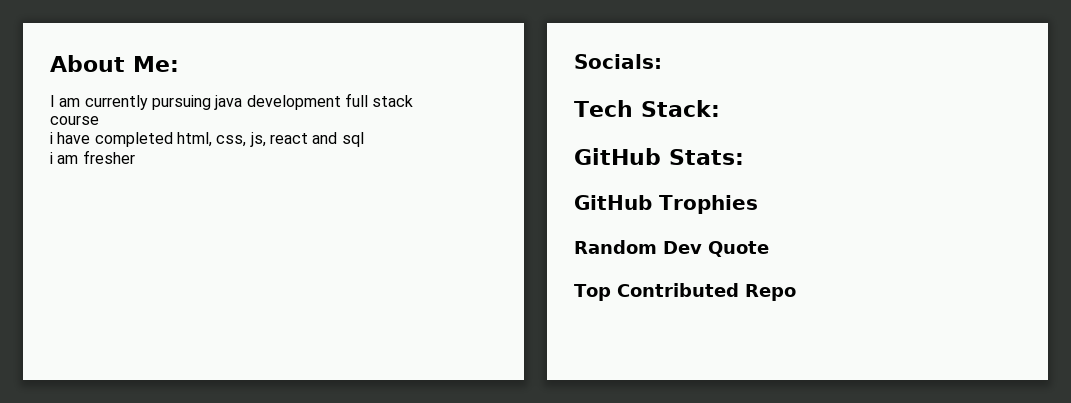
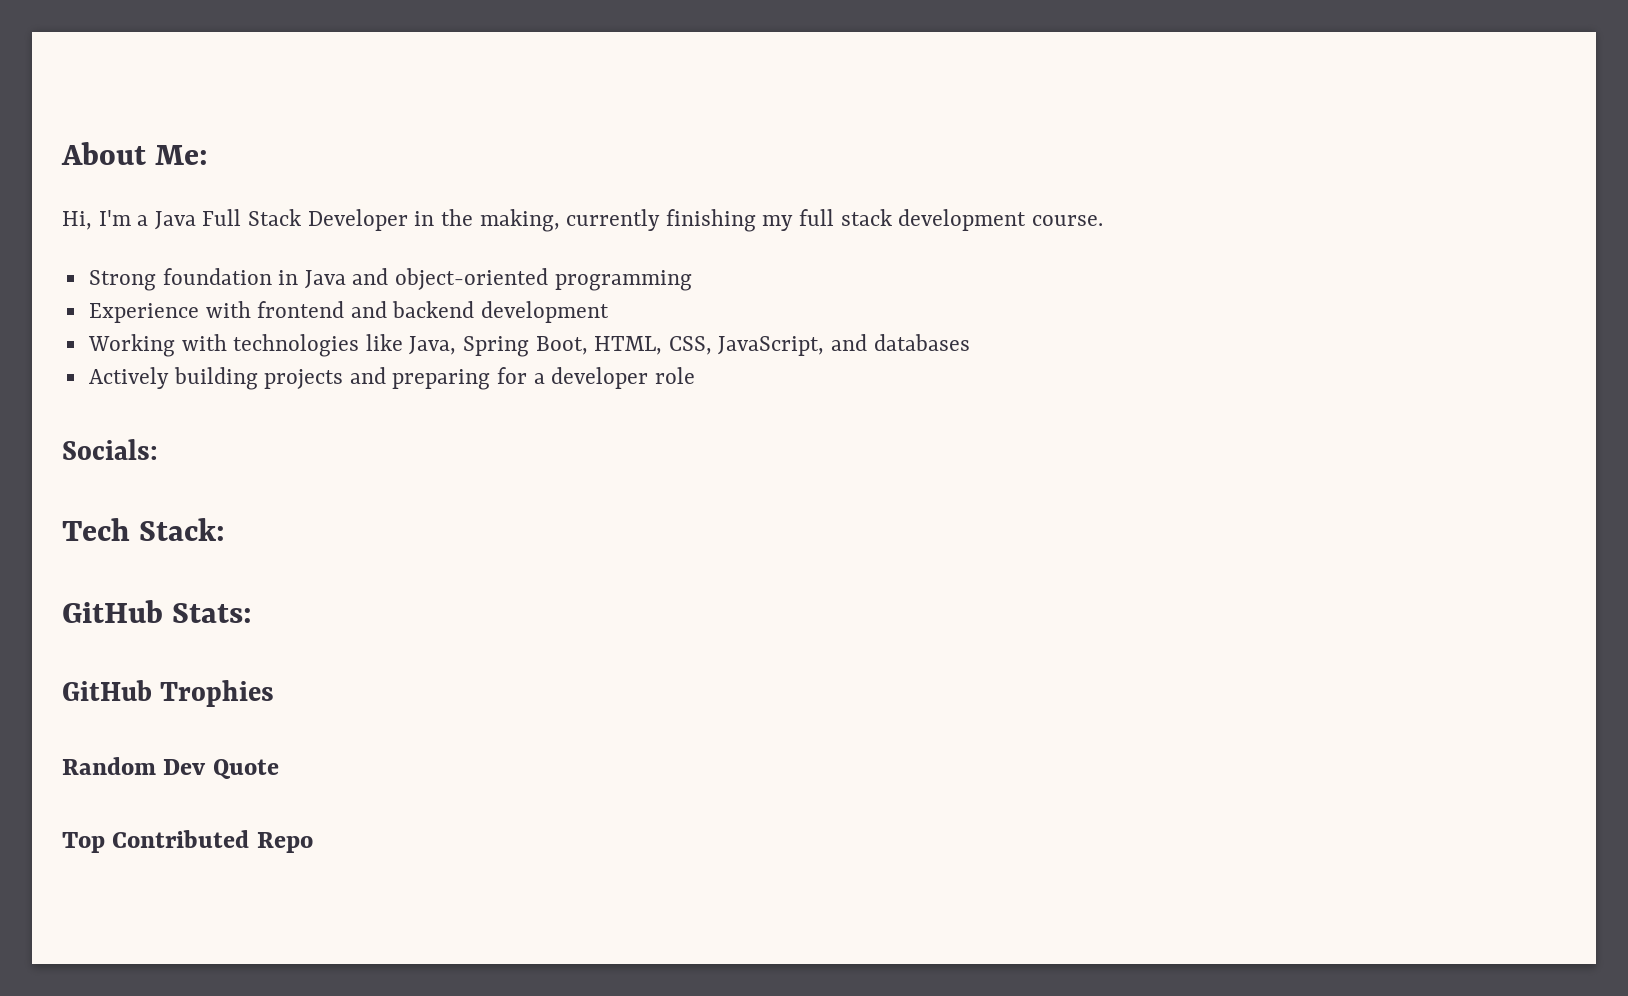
- I am currently pursuing java development full stack course
- i have completed html, css, js, react and sql
- i am fresher
+ Hi, I'm a Java Full Stack Developer in the making, currently finishing my full stack development course.
+ Strong foundation in Java and object-oriented programming
+ Experience with frontend and backend development
+ Working with technologies like Java, Spring Boot, HTML, CSS, JavaScript, and databases
+ Actively building projects and preparing for a developer role

